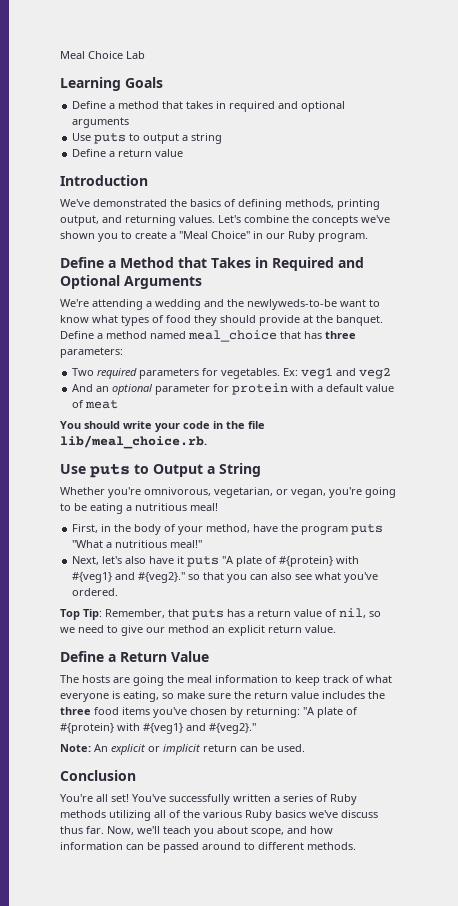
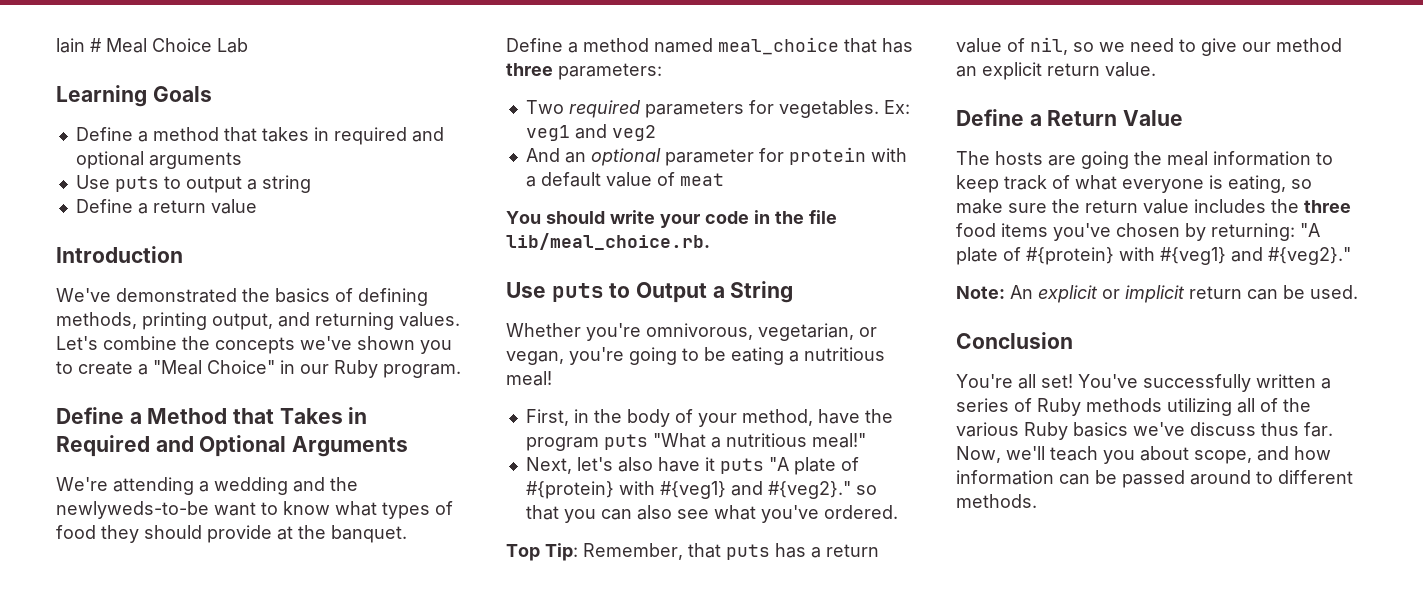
- Meal Choice Lab
+ lain # Meal Choice Lab

